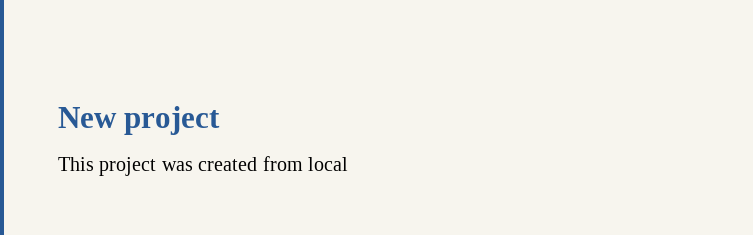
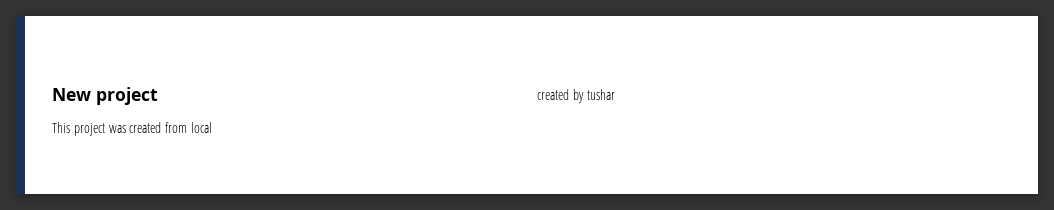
+ created by tushar

